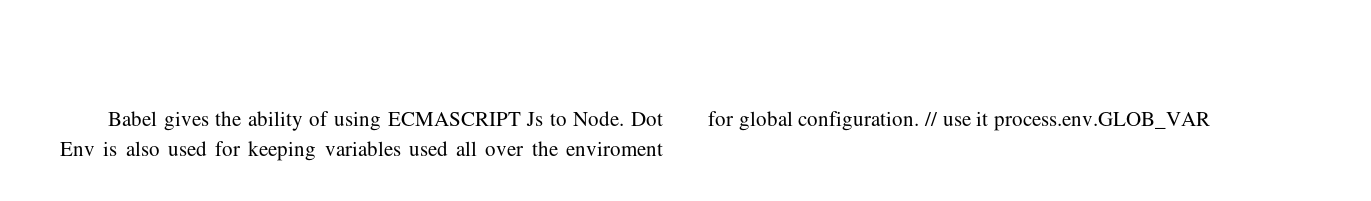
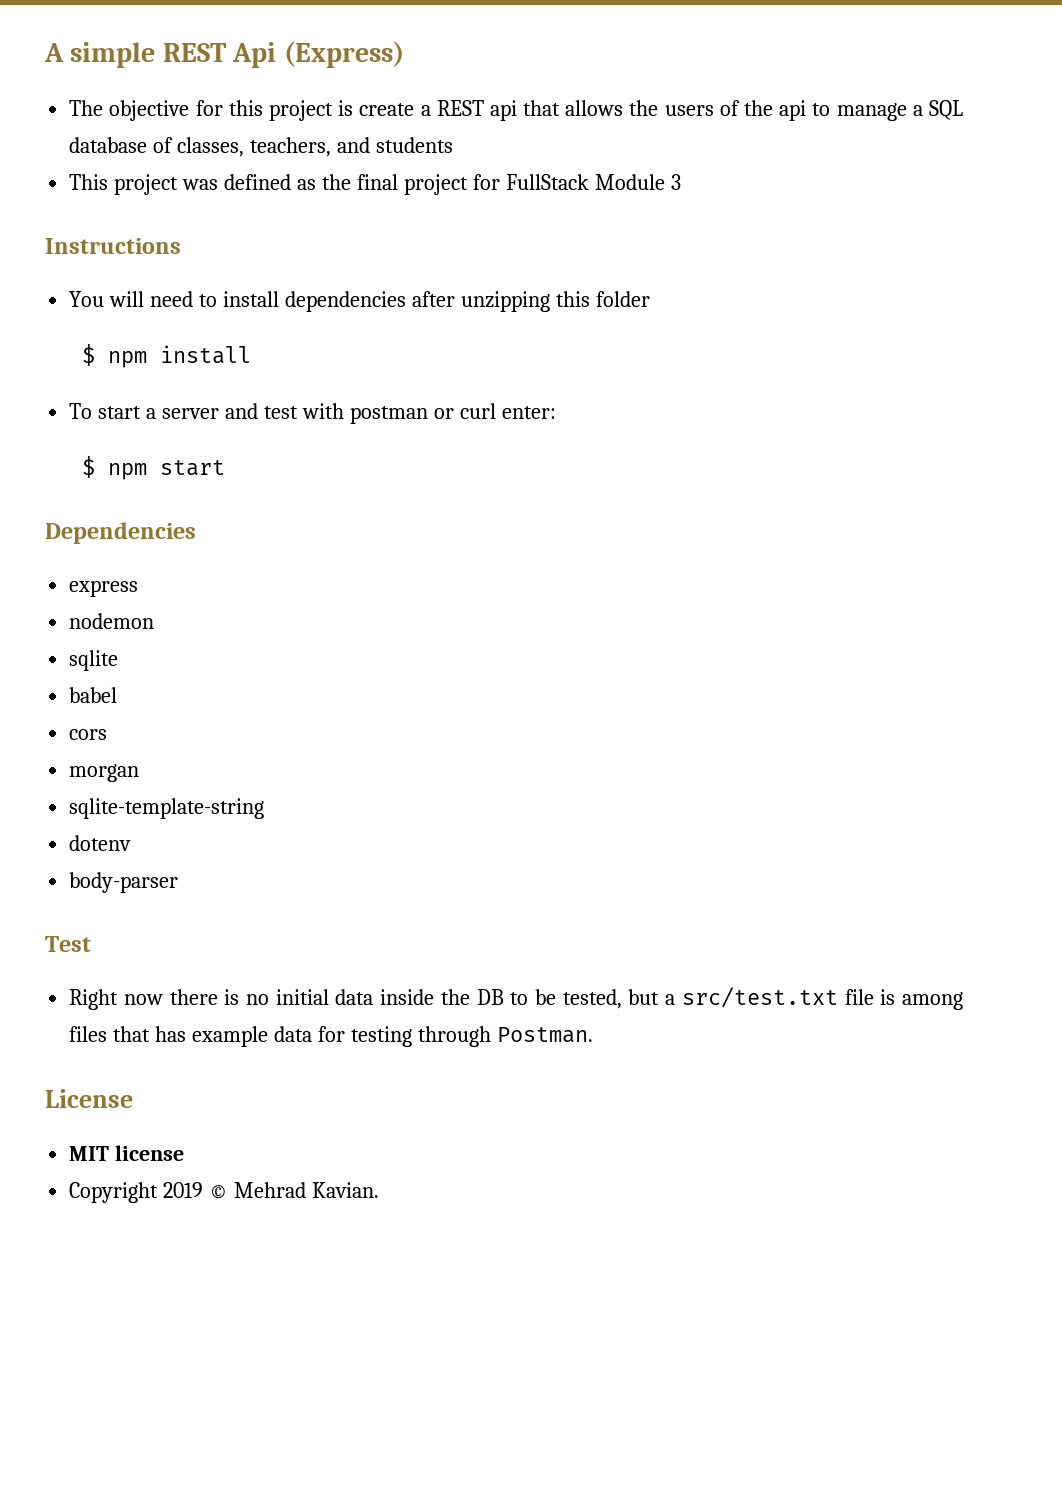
- Babel gives the ability of using ECMASCRIPT Js to Node. Dot Env is also used for keeping variables used all over the enviroment for global configuration. // use it process.env.GLOB_VAR
+ A simple REST Api (Express)
+ The objective for this project is create a REST api that allows the users of the api to manage a SQL database of classes, teachers, and students
+ This project was defined as the final project for FullStack Module 3
+ Instructions
+ You will need to install dependencies after unzipping this folder
+ $ npm install
+ To start a server and test with postman or curl enter:
+ $ npm start
+ Dependencies
+ express
+ nodemon
+ sqlite
+ babel
+ cors
+ morgan
+ sqlite-template-string
+ dotenv
+ body-parser
+ Test
+ Right now there is no initial data inside the DB to be tested, but a src/test.txt file is among files that has example data for testing through Postman.
+ License
+ MIT license
+ Copyright 2019 © Mehrad Kavian.

